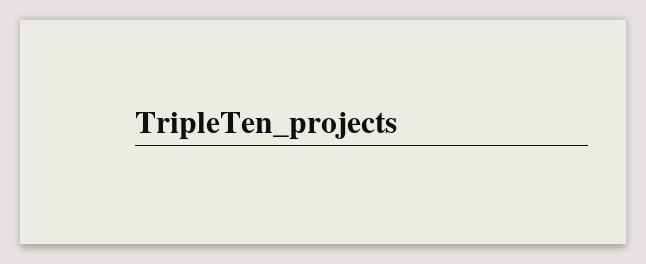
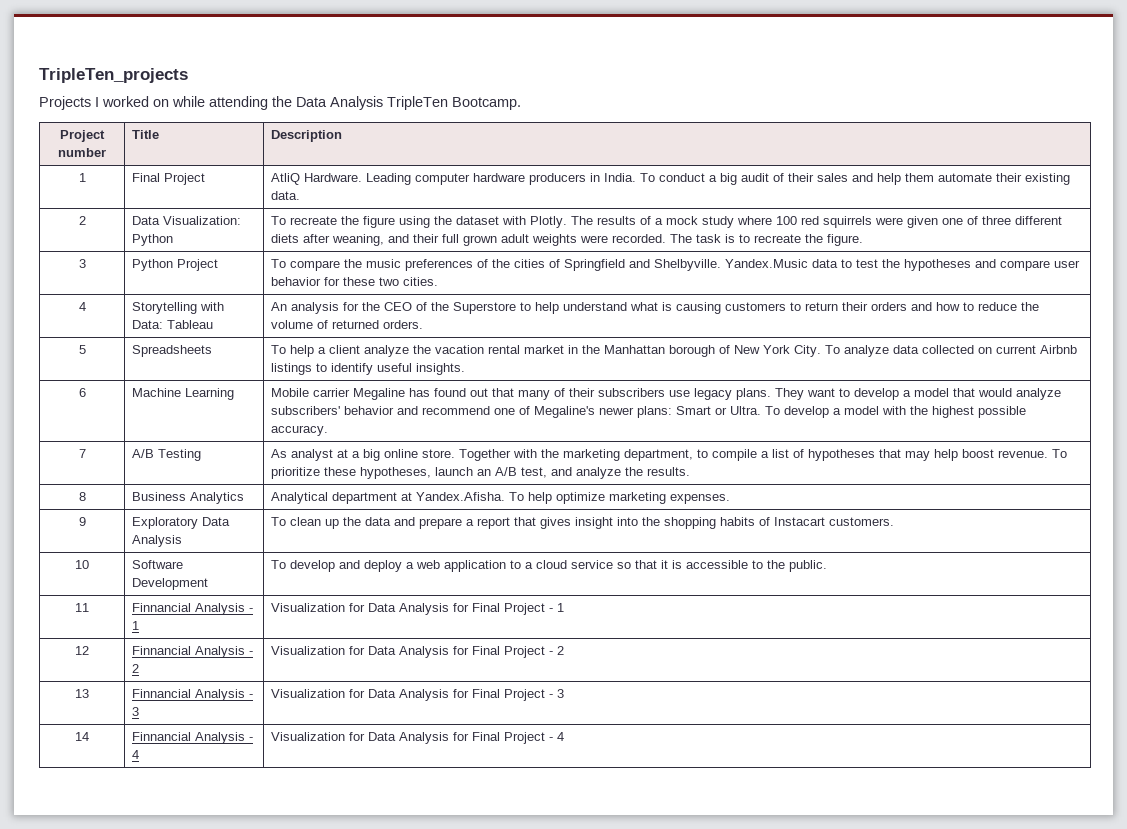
+ Projects I worked on while attending the Data Analysis TripleTen Bootcamp.
+ Project number | Title | Description
+ 1 | Final Project | AtliQ Hardware. Leading computer hardware producers in India. To conduct a big audit of their sales and help them automate their existing data.
+ 2 | Data Visualization: Python | To recreate the figure using the dataset with Plotly. The results of a mock study where 100 red squirrels were given one of three different diets after weaning, and their full grown adult weights were recorded. The task is to recreate the figure.
+ 3 | Python Project | To compare the music preferences of the cities of Springfield and Shelbyville. Yandex.Music data to test the hypotheses and compare user behavior for these two cities.
+ 4 | Storytelling with Data: Tableau | An analysis for the CEO of the Superstore to help understand what is causing customers to return their orders and how to reduce the volume of returned orders.
+ 5 | Spreadsheets | To help a client analyze the vacation rental market in the Manhattan borough of New York City. To analyze data collected on current Airbnb listings to identify useful insights.
+ 6 | Machine Learning | Mobile carrier Megaline has found out that many of their subscribers use legacy plans. They want to develop a model that would analyze subscribers' behavior and recommend one of Megaline's newer plans: Smart or Ultra. To develop a model with the highest possible accuracy.
+ 7 | A/B Testing | As analyst at a big online store. Together with the marketing department, to compile a list of hypotheses that may help boost revenue. To prioritize these hypotheses, launch an A/B test, and analyze the results.
+ 8 | Business Analytics | Analytical department at Yandex.Afisha. To help optimize marketing expenses.
+ 9 | Exploratory Data Analysis | To clean up the data and prepare a report that gives insight into the shopping habits of Instacart customers.
+ 10 | Software Development | To develop and deploy a web application to a cloud service so that it is accessible to the public.
+ 11 | Finnancial Analysis - 1 | Visualization for Data Analysis for Final Project - 1
+ 12 | Finnancial Analysis - 2 | Visualization for Data Analysis for Final Project - 2
+ 13 | Finnancial Analysis - 3 | Visualization for Data Analysis for Final Project - 3
+ 14 | Finnancial Analysis - 4 | Visualization for Data Analysis for Final Project - 4

